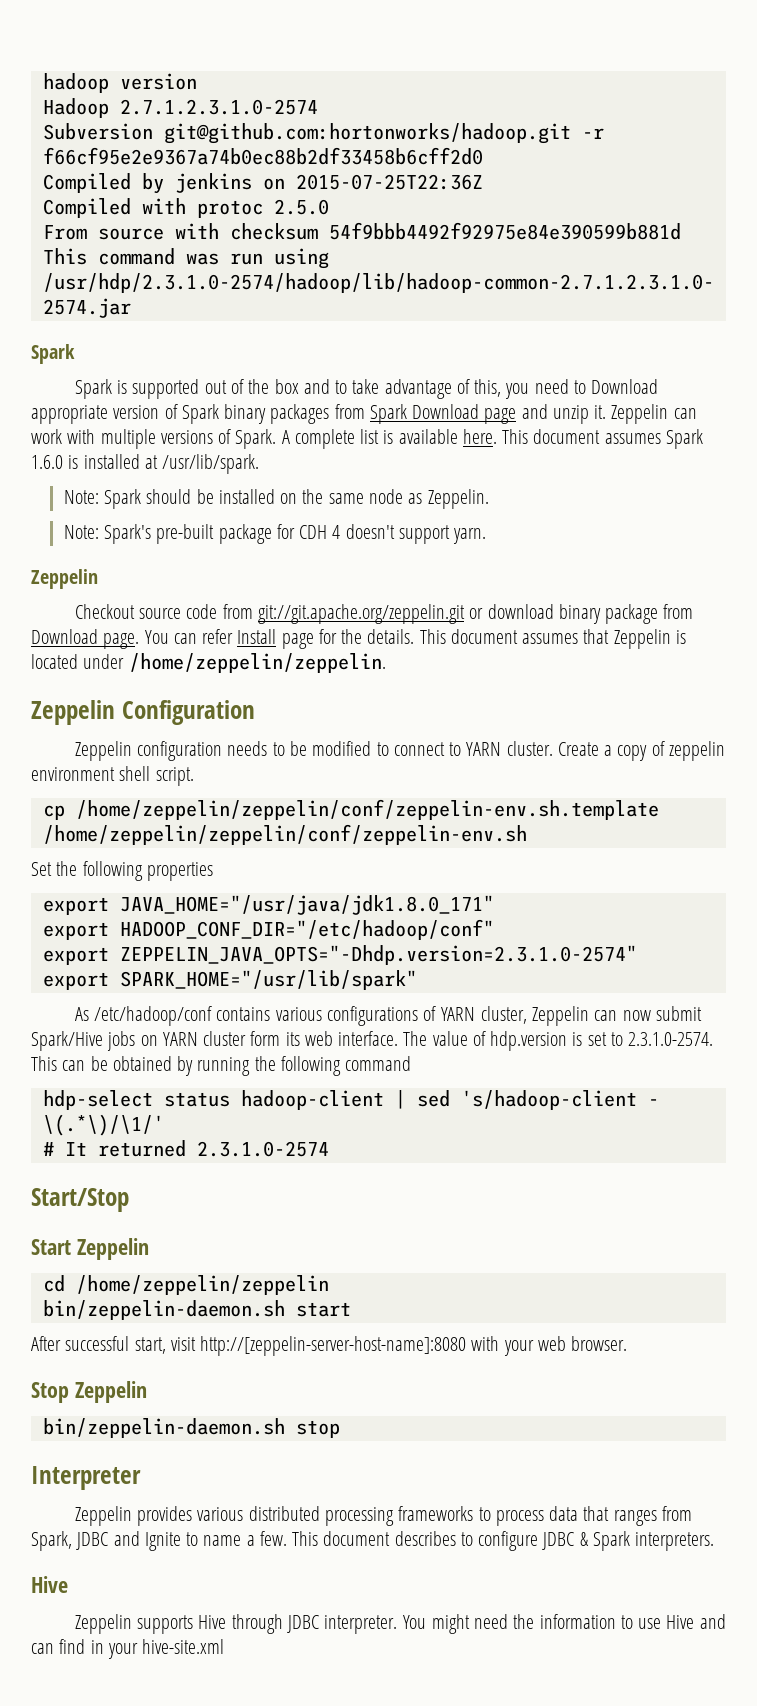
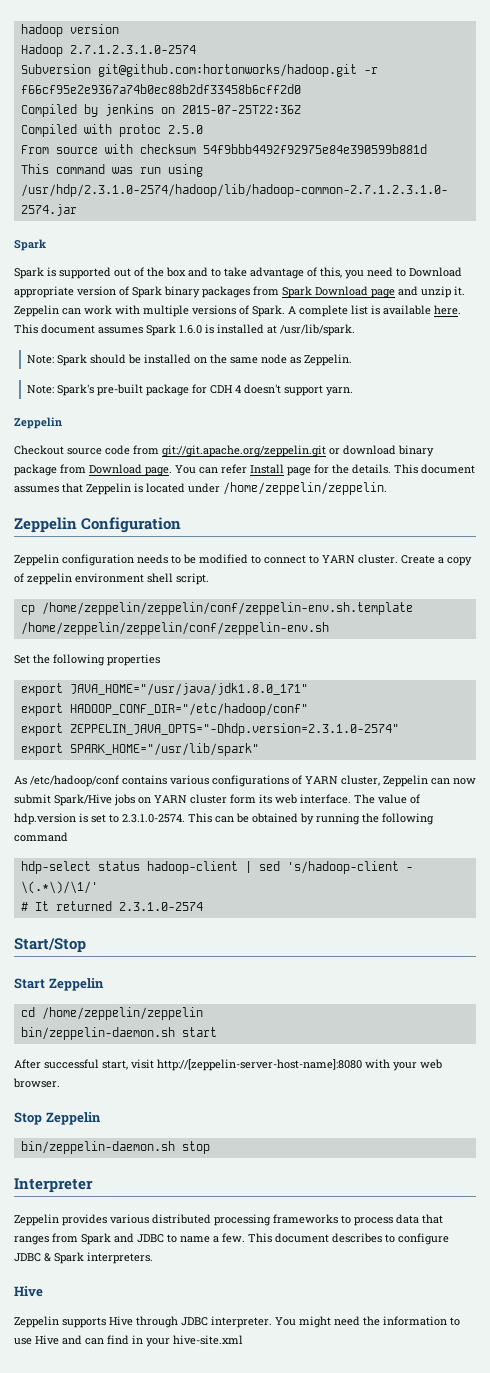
- Zeppelin provides various distributed processing frameworks to process data that ranges from Spark, JDBC and Ignite to name a few.
+ Zeppelin provides various distributed processing frameworks to process data that ranges from Spark and JDBC to name a few.

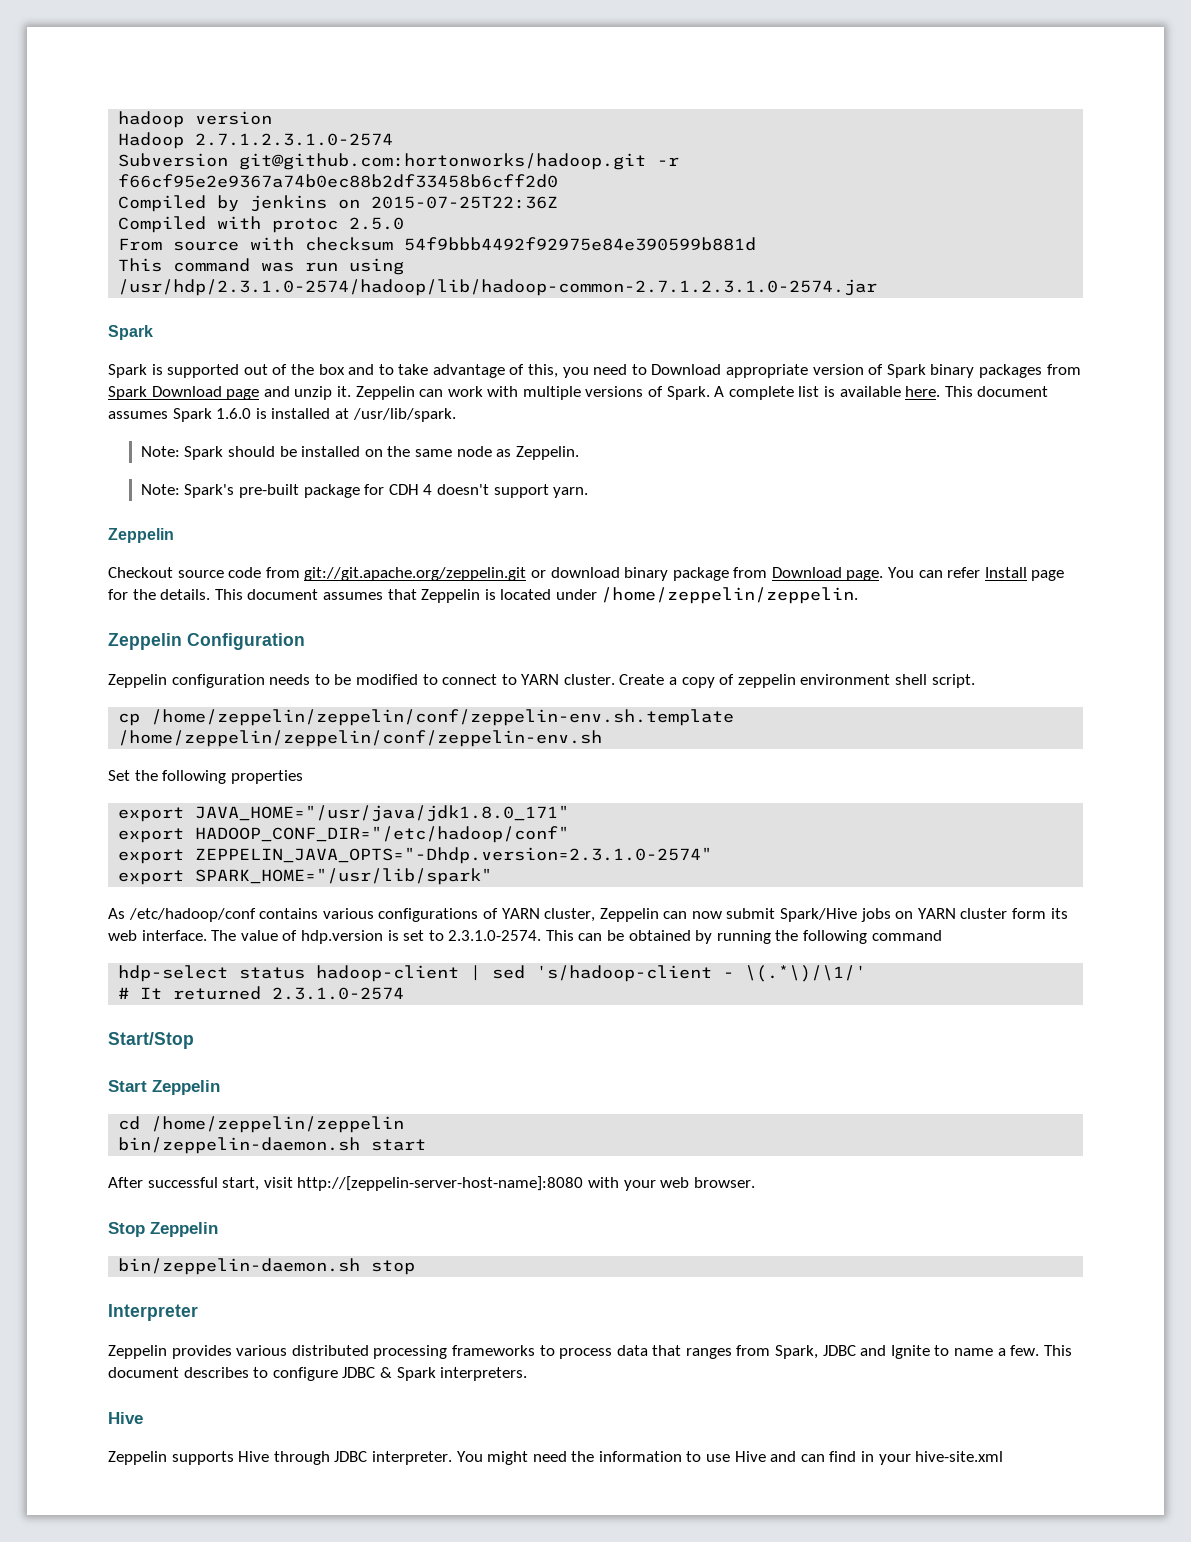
- Zeppelin provides various distributed processing frameworks to process data that ranges from Spark and JDBC to name a few.
+ Zeppelin provides various distributed processing frameworks to process data that ranges from Spark, JDBC and Ignite to name a few.

